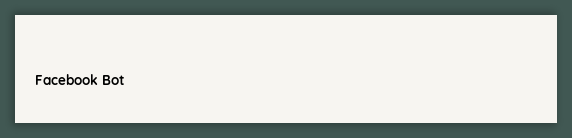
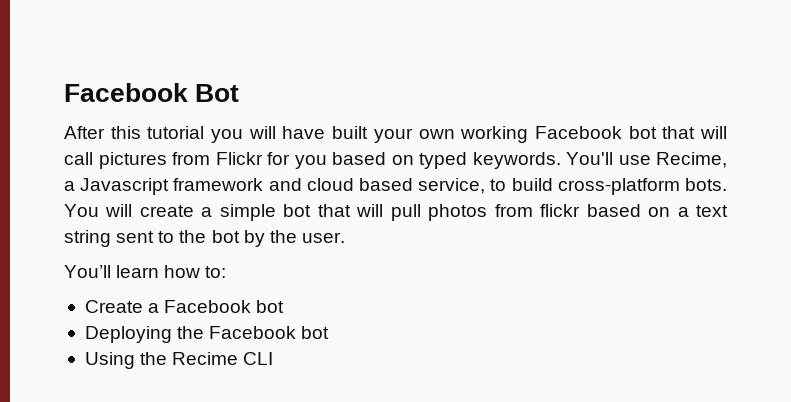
+ After this tutorial you will have built your own working Facebook bot that will call pictures from Flickr for you based on typed keywords. You'll use Recime, a Javascript framework and cloud based service, to build cross-platform bots. You will create a simple bot that will pull photos from flickr based on a text string sent to the bot by the user.
+ You’ll learn how to:
+ Create a Facebook bot
+ Deploying the Facebook bot
+ Using the Recime CLI

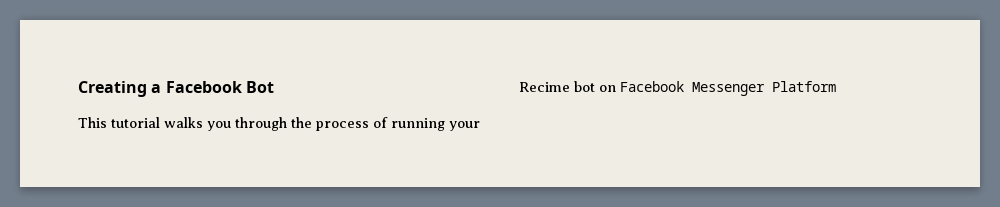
- Facebook Bot
+ Creating a Facebook Bot
- After this tutorial you will have built your own working Facebook bot that will call pictures from Flickr for you based on typed keywords. You'll use Recime, a Javascript framework and cloud based service, to build cross-platform bots. You will create a simple bot that will pull photos from flickr based on a text string sent to the bot by the user.
- You’ll learn how to:
- Create a Facebook bot
- Deploying the Facebook bot
- Using the Recime CLI
+ This tutorial walks you through the process of running your Recime bot on Facebook Messenger Platform

